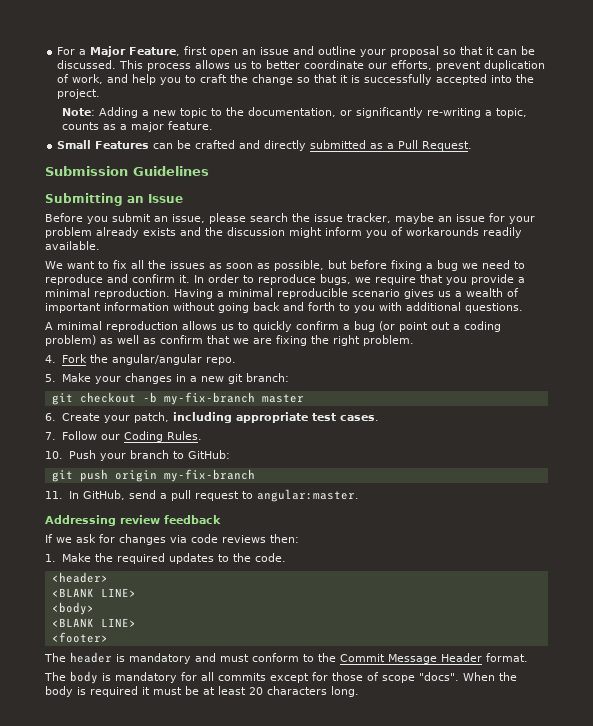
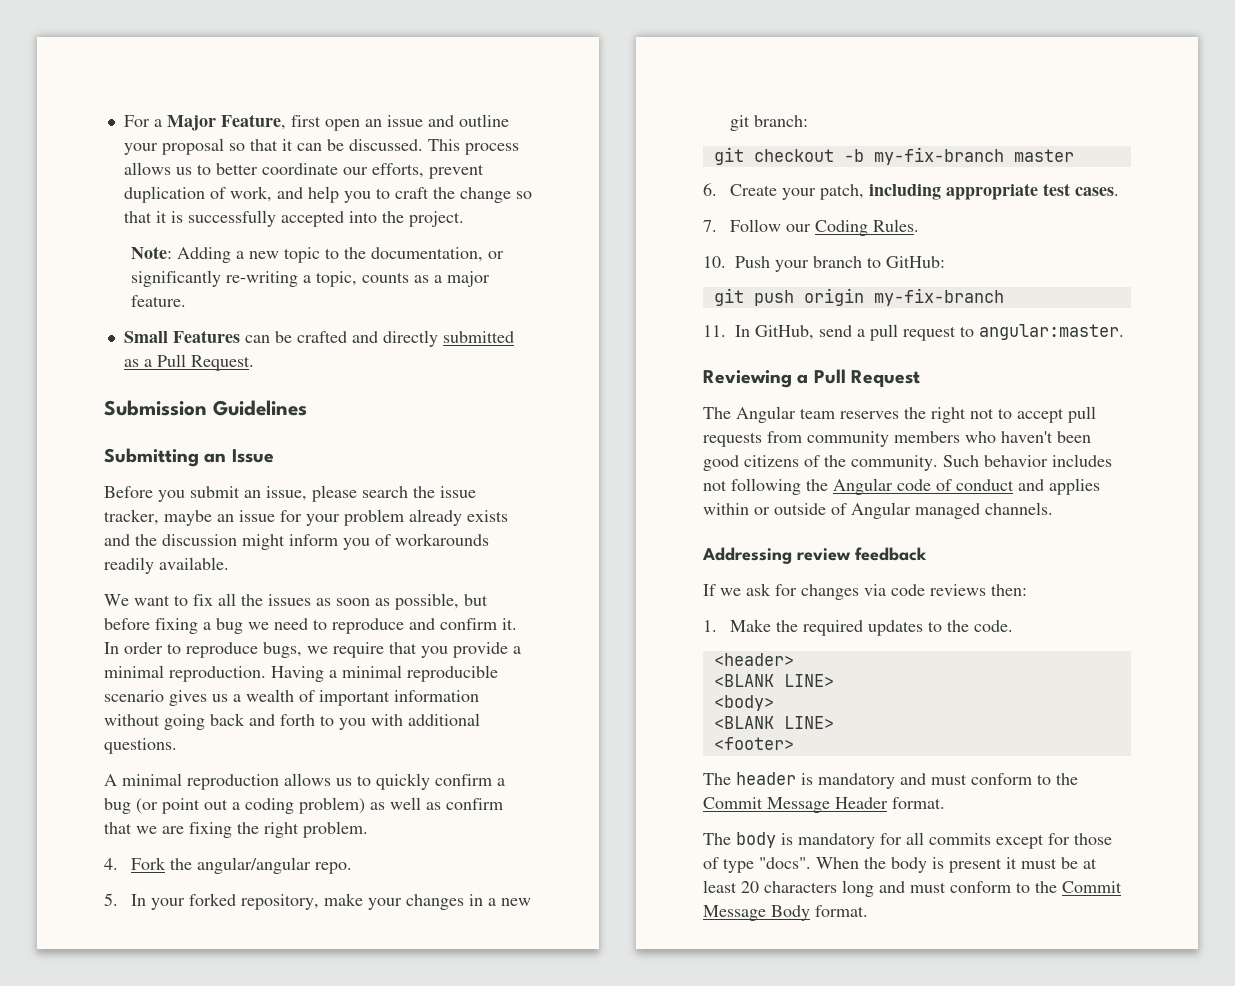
- 5. Make your changes in a new git branch:
+ 5. In your forked repository, make your changes in a new git branch:
+ Reviewing a Pull Request
+ The Angular team reserves the right not to accept pull requests from community members who haven't been good citizens of the community. Such behavior includes not following the Angular code of conduct and applies within or outside of Angular managed channels.
- The body is mandatory for all commits except for those of scope "docs".
+ The body is mandatory for all commits except for those of type "docs".
- When the body is required it must be at least 20 characters long.
+ When the body is present it must be at least 20 characters long and must conform to the Commit Message Body format.

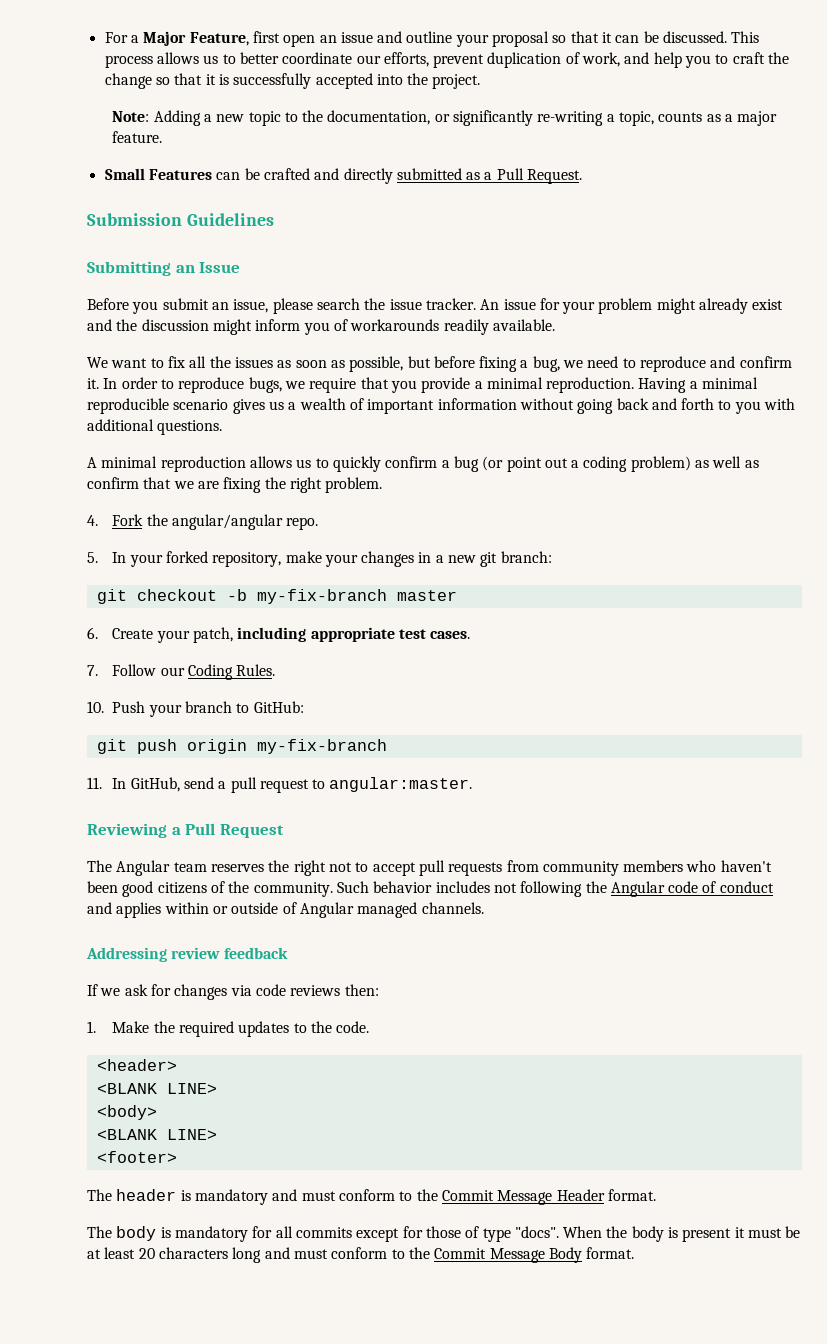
- Before you submit an issue, please search the issue tracker, maybe an issue for your problem already exists and the discussion might inform you of workarounds readily available.
+ Before you submit an issue, please search the issue tracker. An issue for your problem might already exist and the discussion might inform you of workarounds readily available.
- We want to fix all the issues as soon as possible, but before fixing a bug we need to reproduce and confirm it.
+ We want to fix all the issues as soon as possible, but before fixing a bug, we need to reproduce and confirm it.

